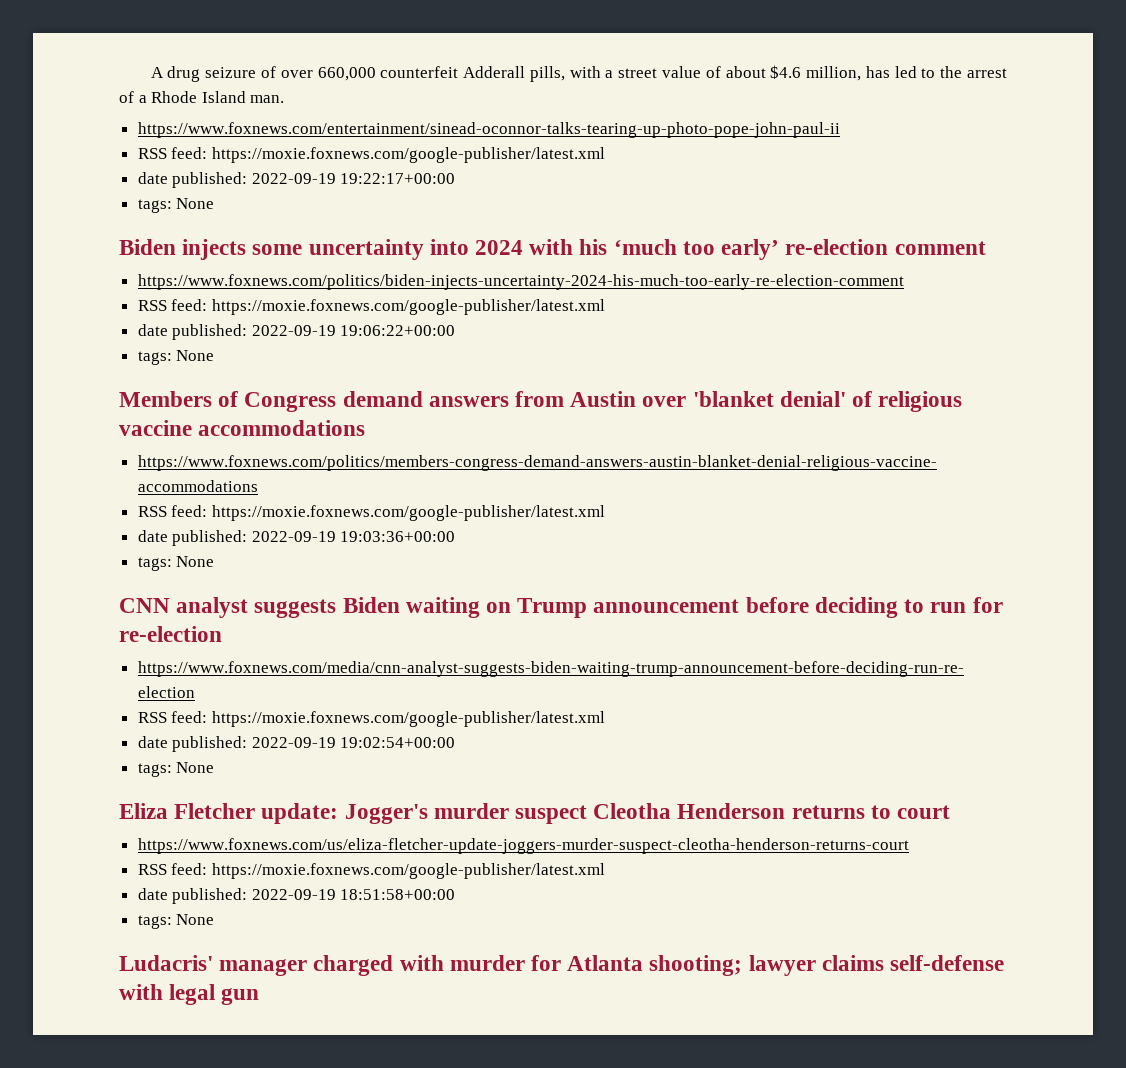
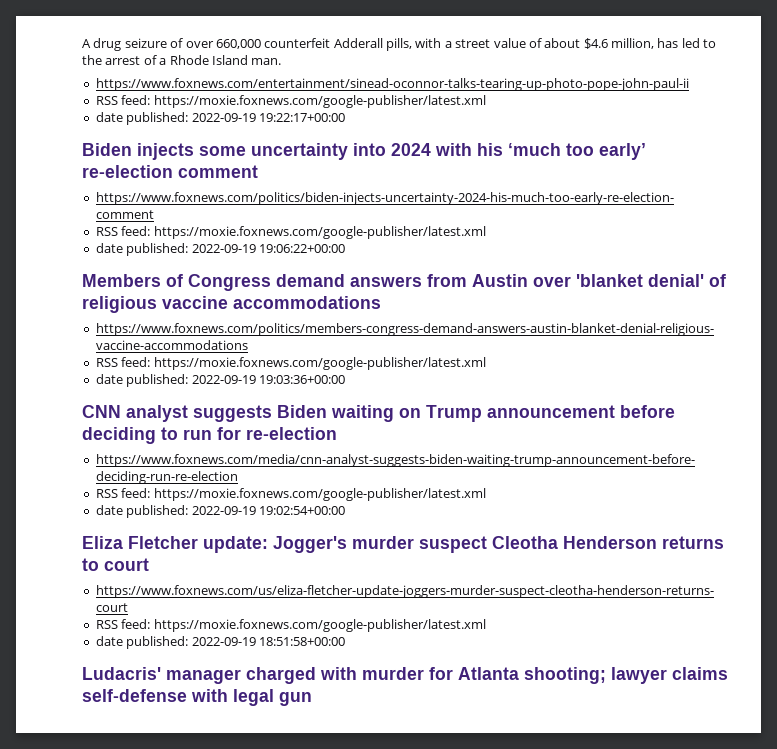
  date published: 2022-09-19 19:22:17+00:00
- tags: None
  date published: 2022-09-19 19:06:22+00:00
- tags: None
  date published: 2022-09-19 19:03:36+00:00
- tags: None
  date published: 2022-09-19 19:02:54+00:00
- tags: None
  date published: 2022-09-19 18:51:58+00:00
- tags: None

